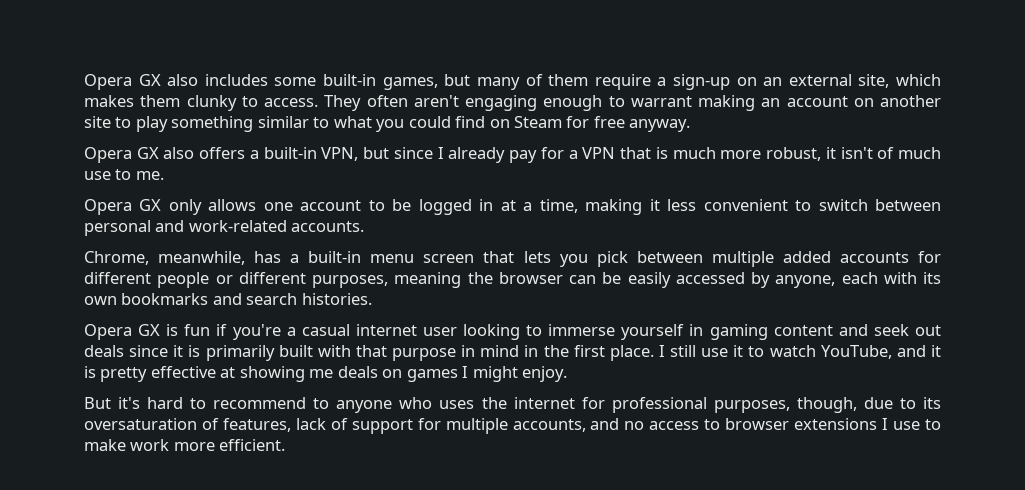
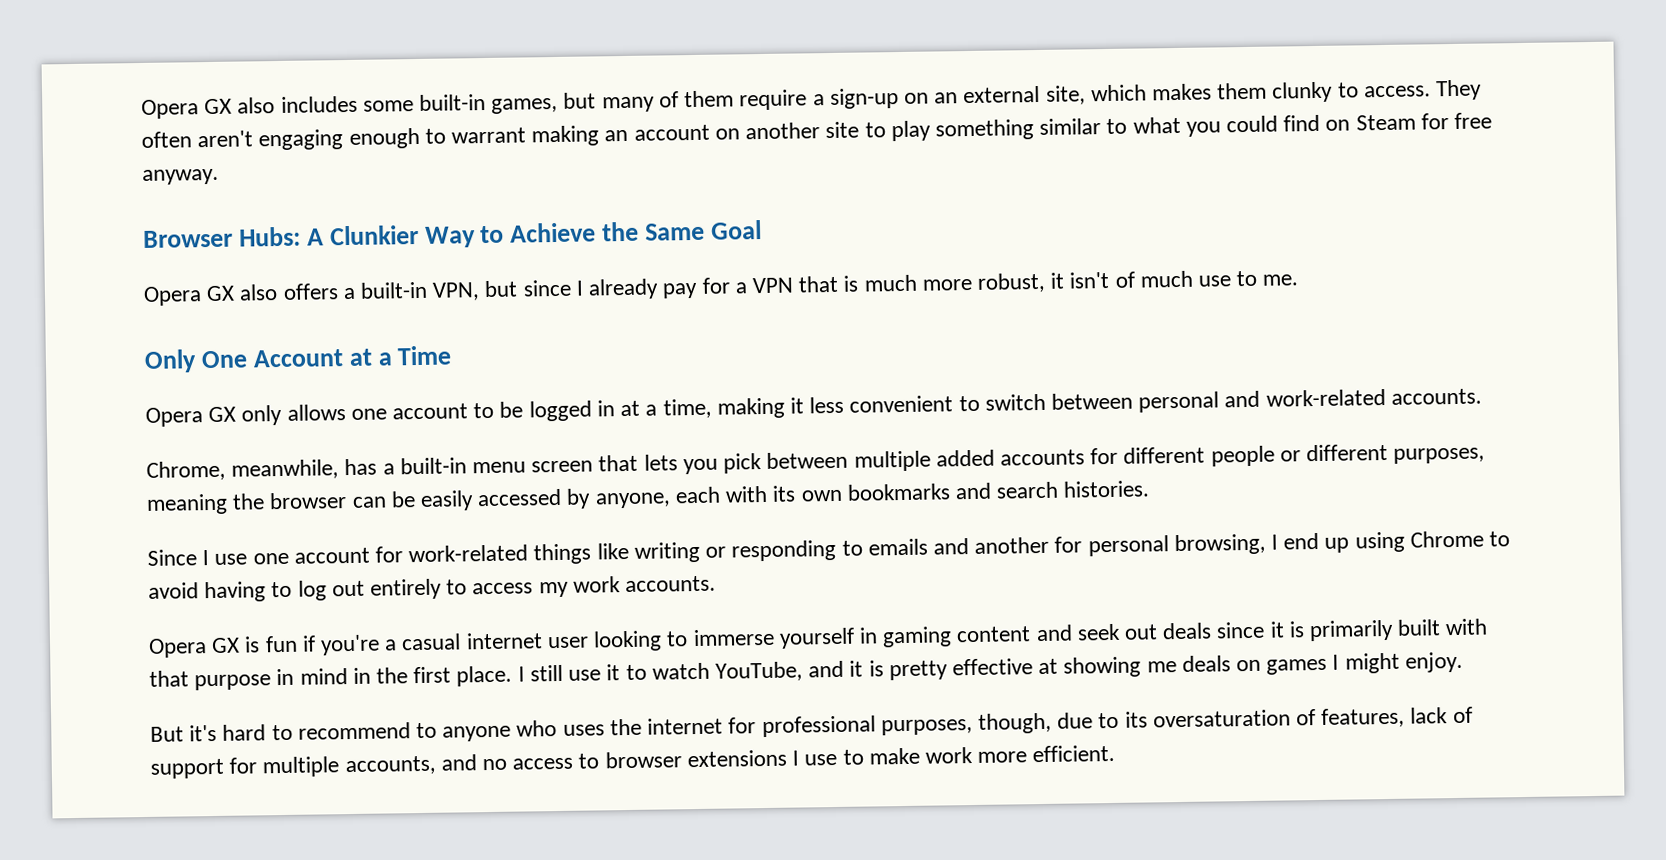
+ Browser Hubs: A Clunkier Way to Achieve the Same Goal
+ Only One Account at a Time
+ Since I use one account for work-related things like writing or responding to emails and another for personal browsing, I end up using Chrome to avoid having to log out entirely to access my work accounts.

